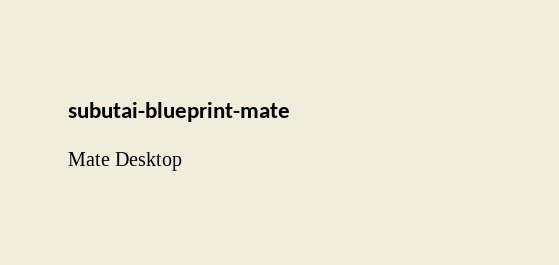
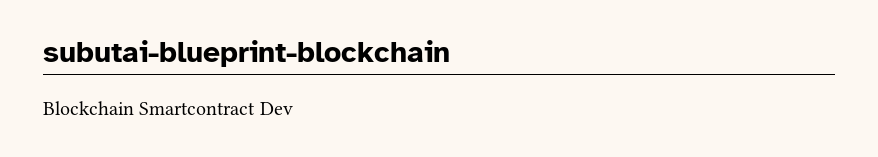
- subutai-blueprint-mate
- Mate Desktop
+ subutai-blueprint-blockchain
+ Blockchain Smartcontract Dev

